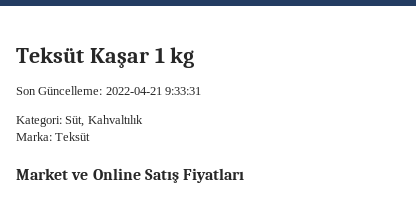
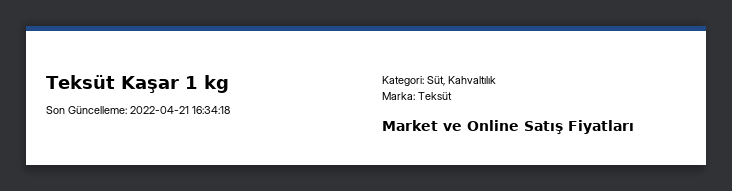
- Son Güncelleme: 2022-04-21 9:33:31
+ Son Güncelleme: 2022-04-21 16:34:18

